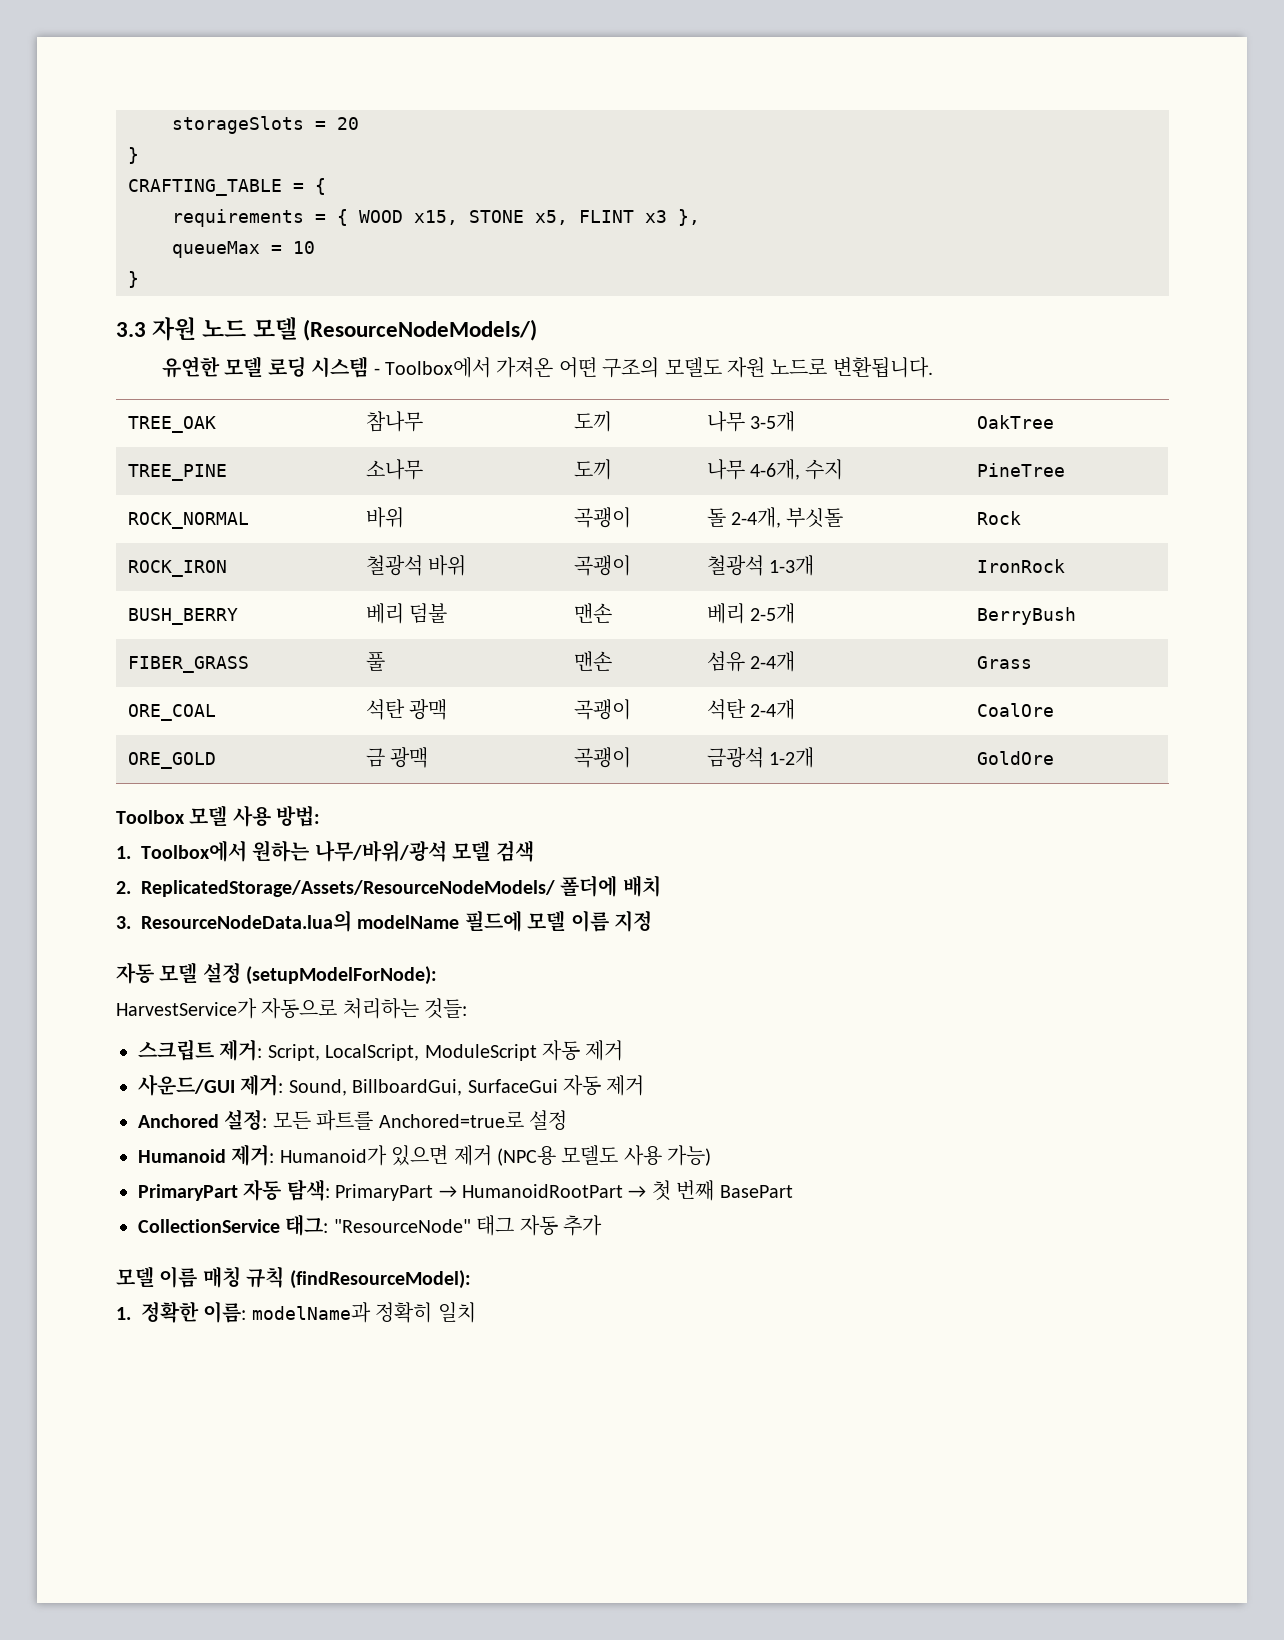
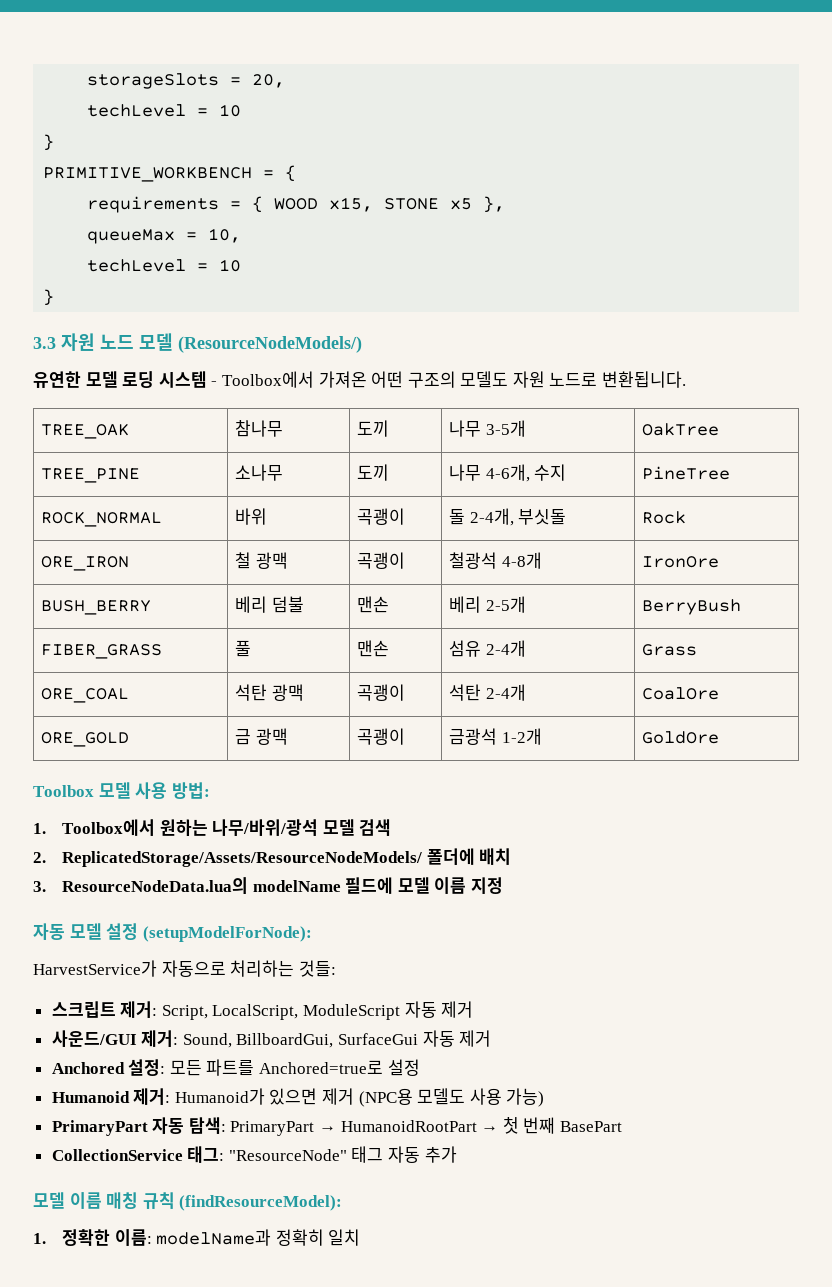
- storageSlots = 20
+ storageSlots = 20,
+ techLevel = 10
  }
- CRAFTING_TABLE = {
+ PRIMITIVE_WORKBENCH = {
- requirements = { WOOD x15, STONE x5, FLINT x3 },
+ requirements = { WOOD x15, STONE x5 },
- queueMax = 10
+ queueMax = 10,
+ techLevel = 10
- ROCK_IRON | 철광석 바위 | 곡괭이 | 철광석 1-3개 | IronRock
+ ORE_IRON | 철 광맥 | 곡괭이 | 철광석 4-8개 | IronOre

